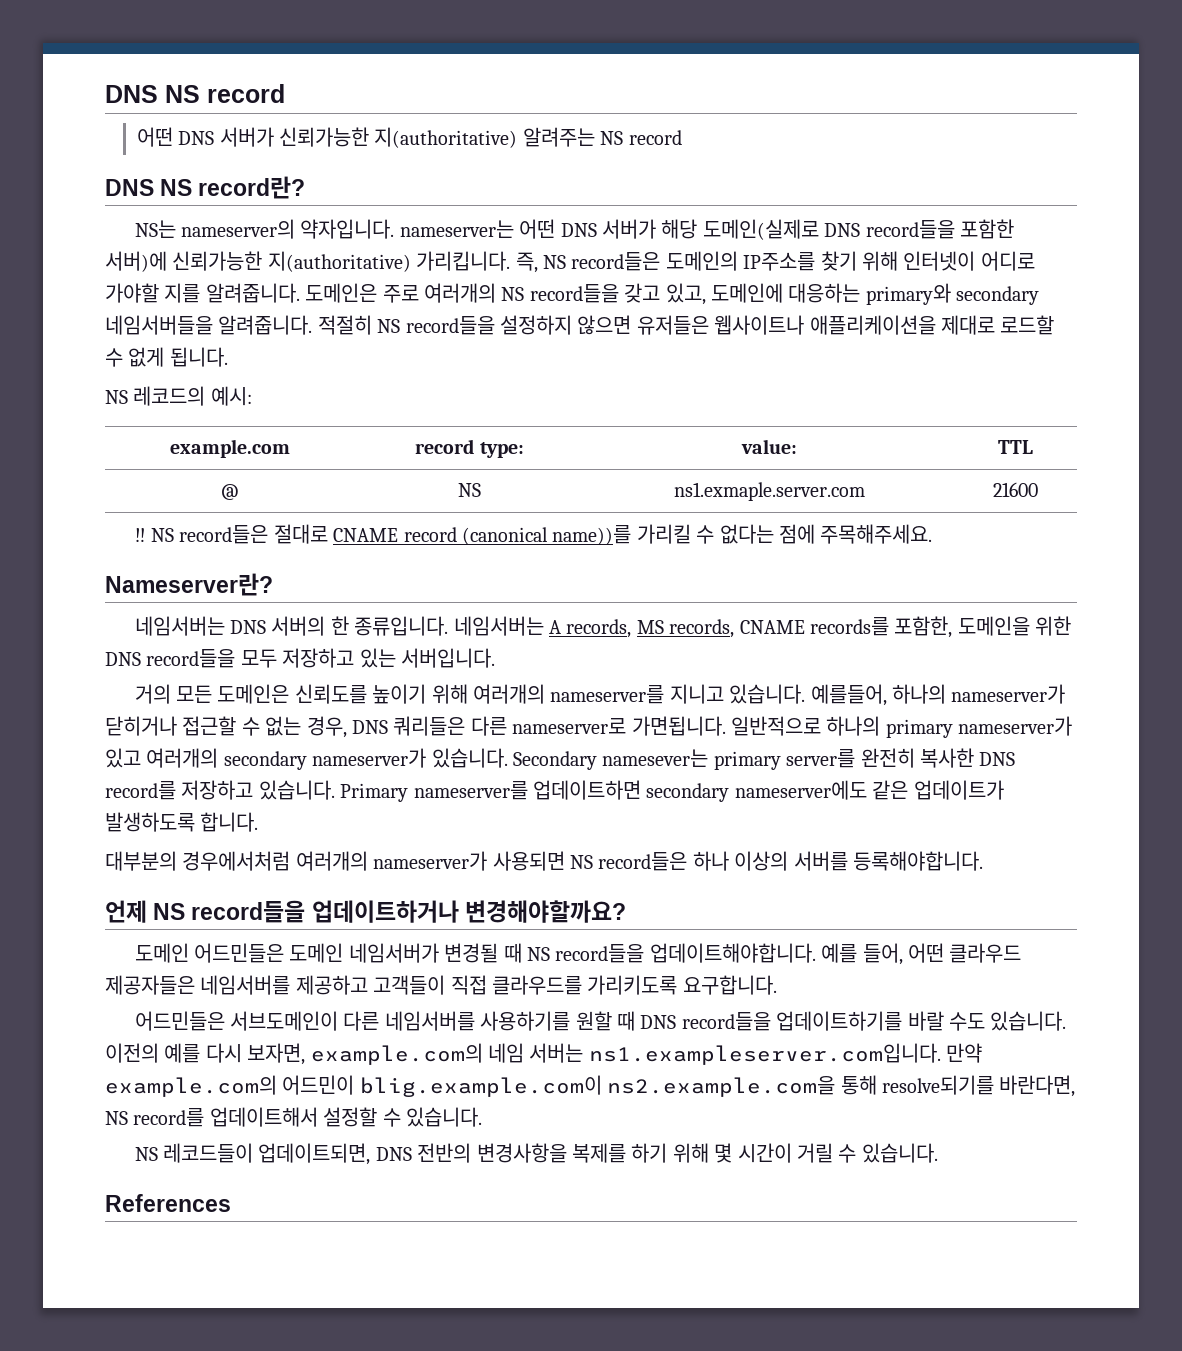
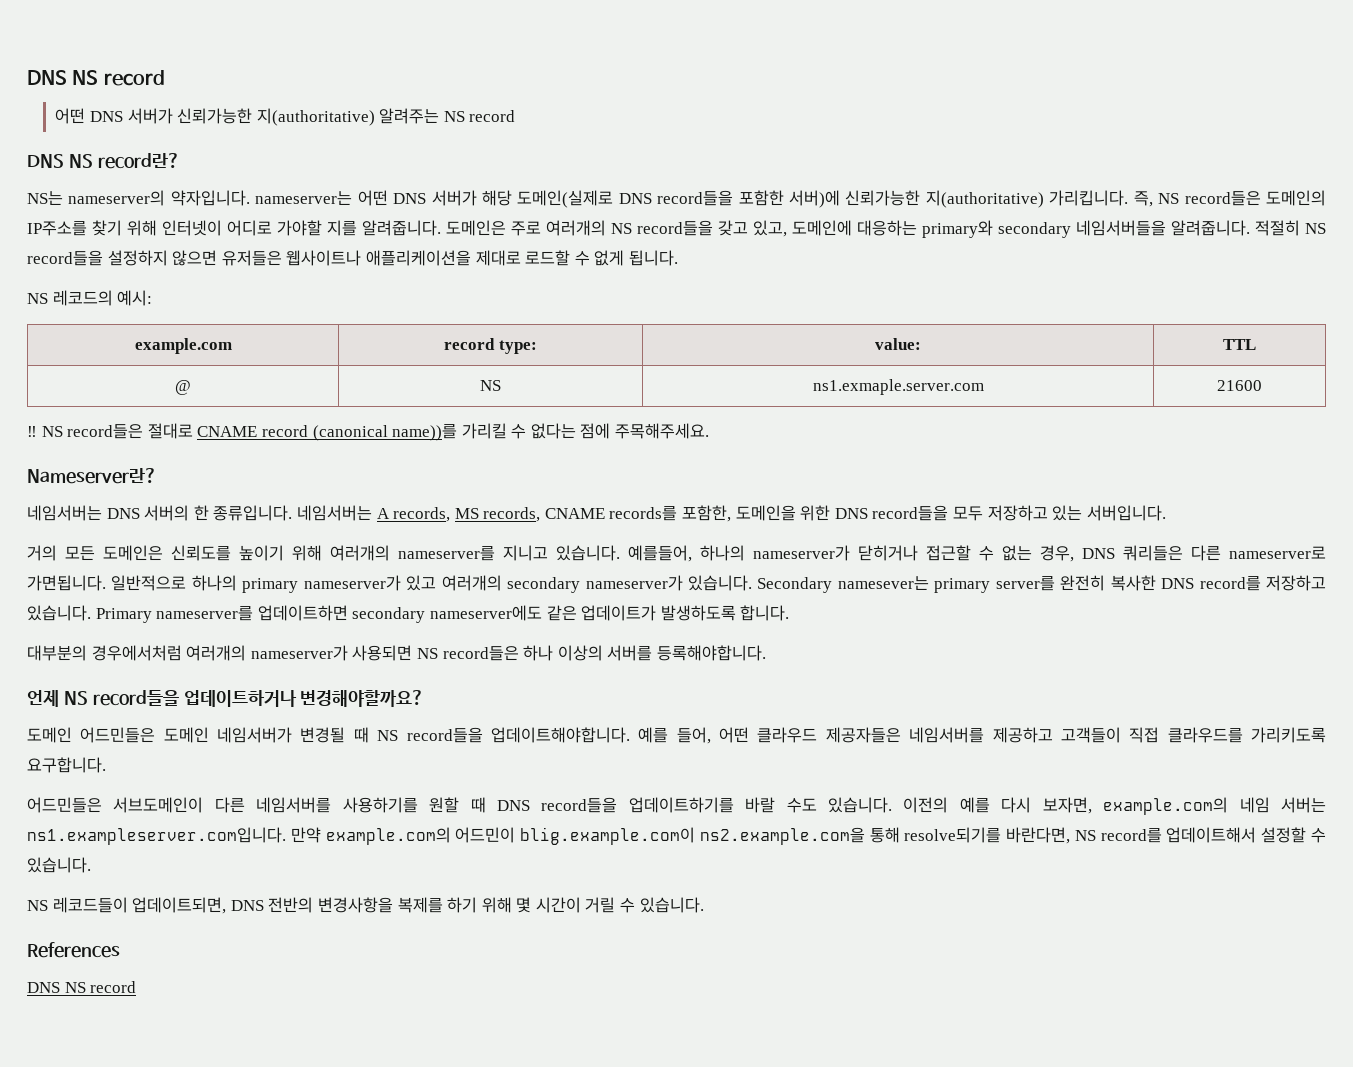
  References
+ DNS NS record

